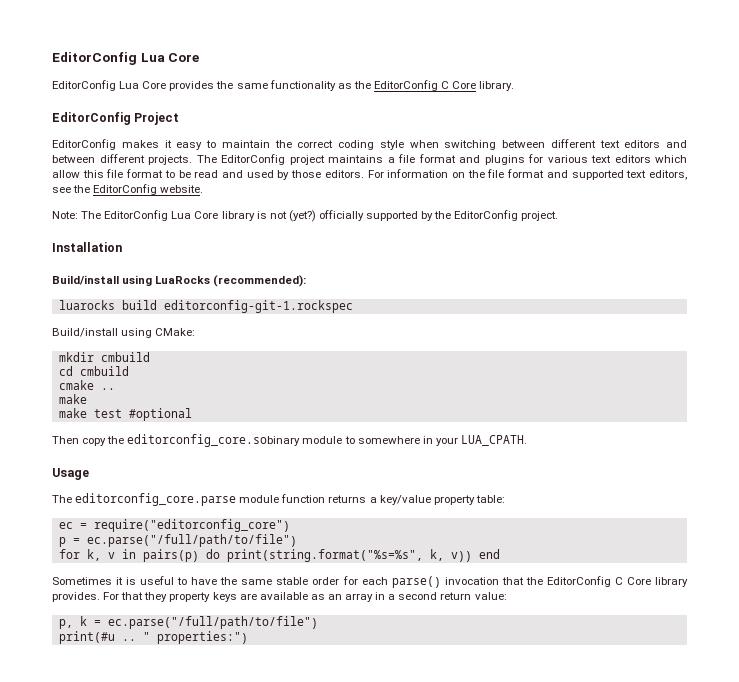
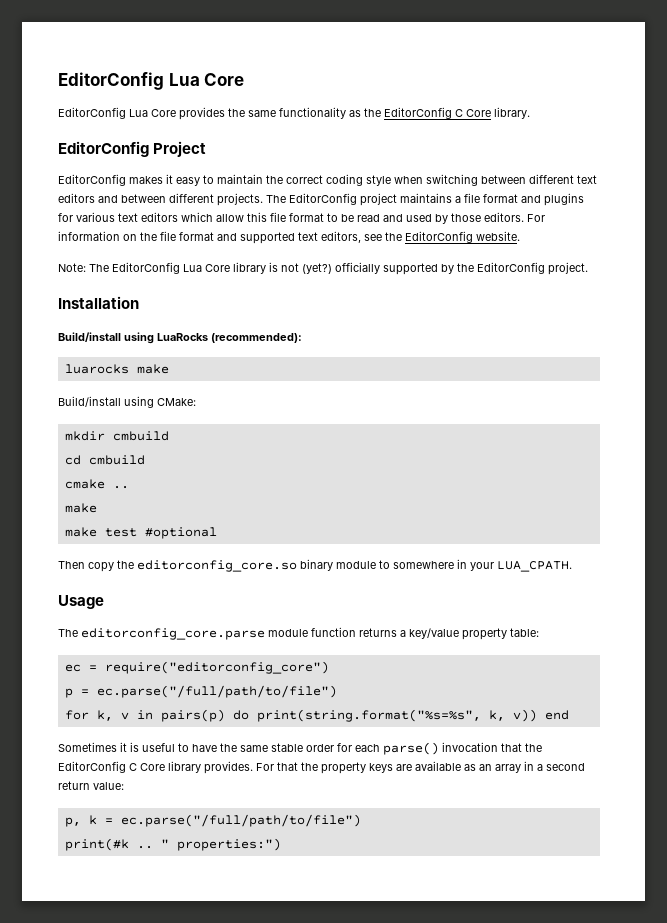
- luarocks build editorconfig-git-1.rockspec
+ luarocks make
- Then copy the editorconfig_core.sobinary module to somewhere in your LUA_CPATH.
+ Then copy the editorconfig_core.so binary module to somewhere in your LUA_CPATH.
- For that they property keys are available as an array in a second return value:
+ For that the property keys are available as an array in a second return value:
- print(#u ..
+ print(#k ..

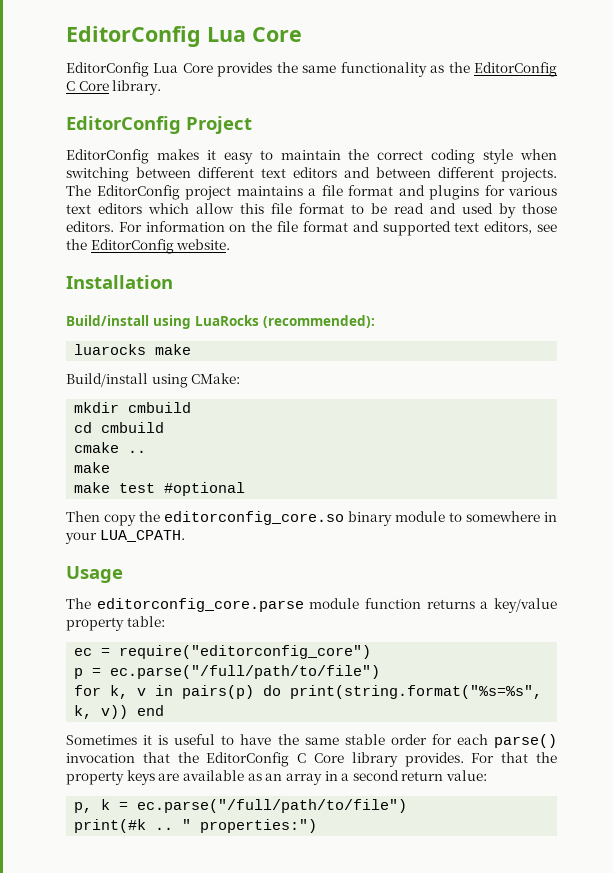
- Note: The EditorConfig Lua Core library is not (yet?) officially supported by the EditorConfig project.

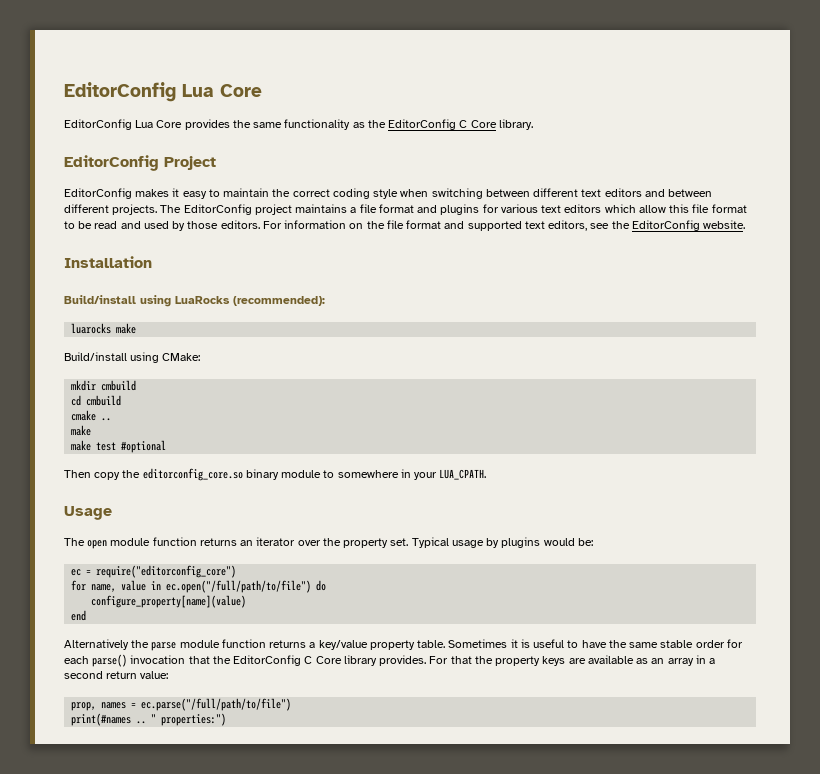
- The editorconfig_core.parse module function returns a key/value property table:
+ The open module function returns an iterator over the property set. Typical usage by plugins would be:
  ec = require("editorconfig_core")
- p = ec.parse("/full/path/to/file")
- for k, v in pairs(p) do print(string.format("%s=%s", k, v)) end
- Sometimes it is useful to have the same stable order for each parse() invocation that the EditorConfig C Core library provides.
+ for name, value in ec.open("/full/path/to/file") do
+ configure_property[name](value)
+ end
+ Alternatively the parse module function returns a key/value property table. Sometimes it is useful to have the same stable order for each parse() invocation that the EditorConfig C Core library provides.
- p, k = ec.parse("/full/path/to/file")
- print(#k ..
+ prop, names = ec.parse("/full/path/to/file")
+ print(#names ..

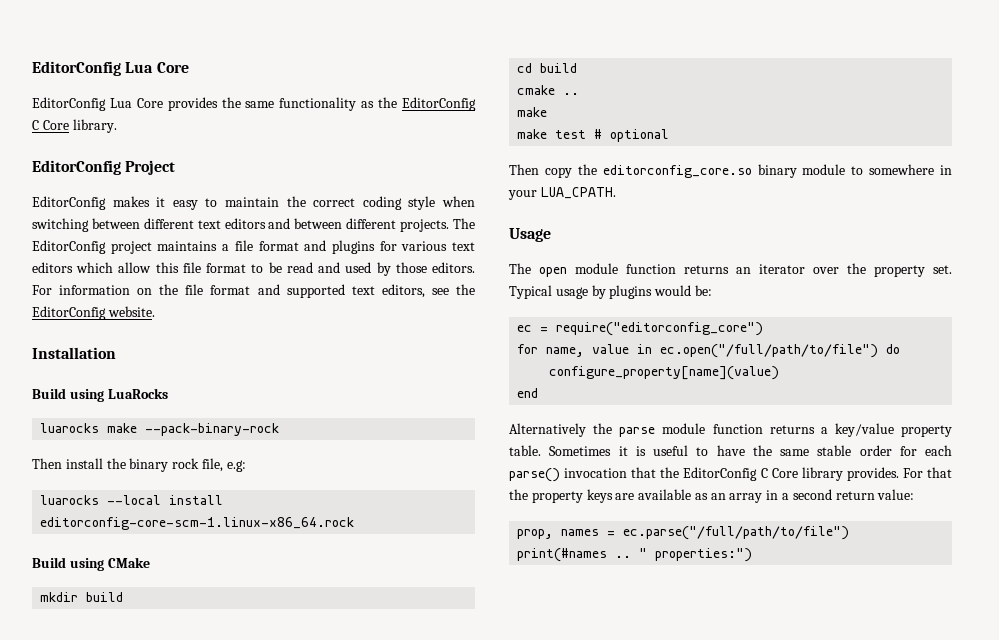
- Build/install using LuaRocks (recommended):
+ Build using LuaRocks
- luarocks make
- Build/install using CMake:
+ luarocks make --pack-binary-rock
+ Then install the binary rock file, e.g:
+ luarocks --local install editorconfig-core-scm-1.linux-x86_64.rock
+ Build using CMake
- mkdir cmbuild
+ mkdir build
- cd cmbuild
+ cd build
- make test #optional
+ make test # optional

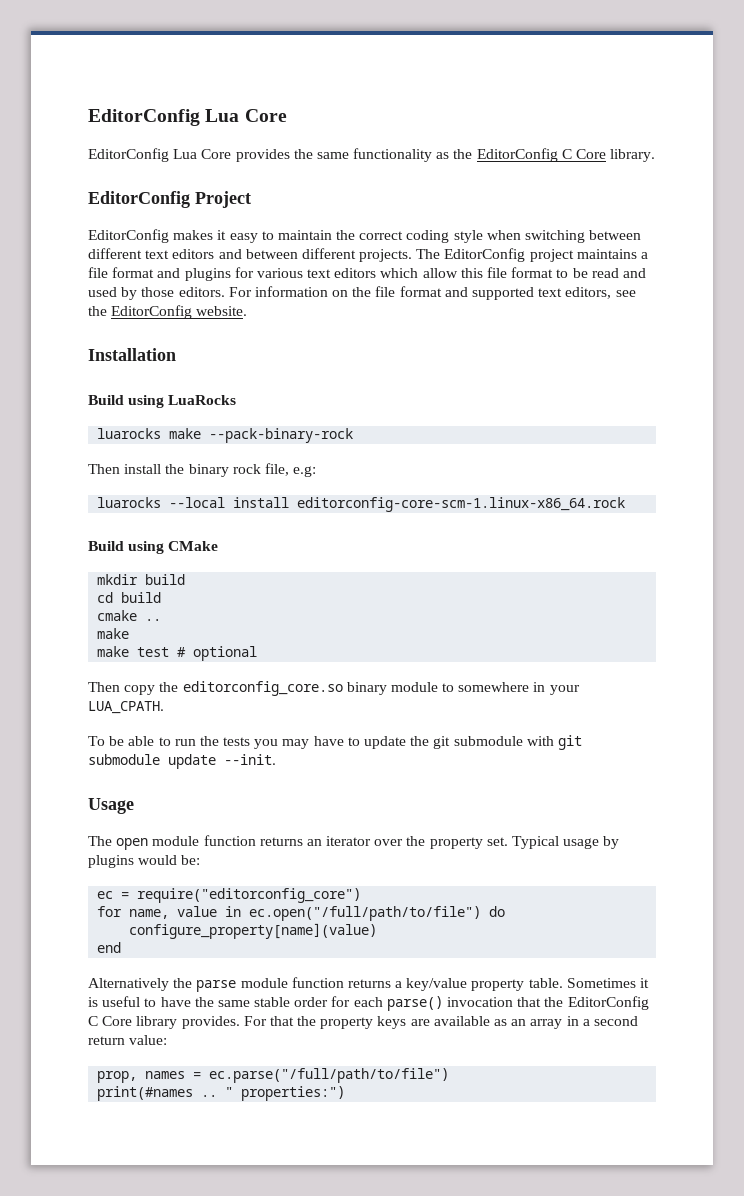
+ To be able to run the tests you may have to update the git submodule with git submodule update --init.

